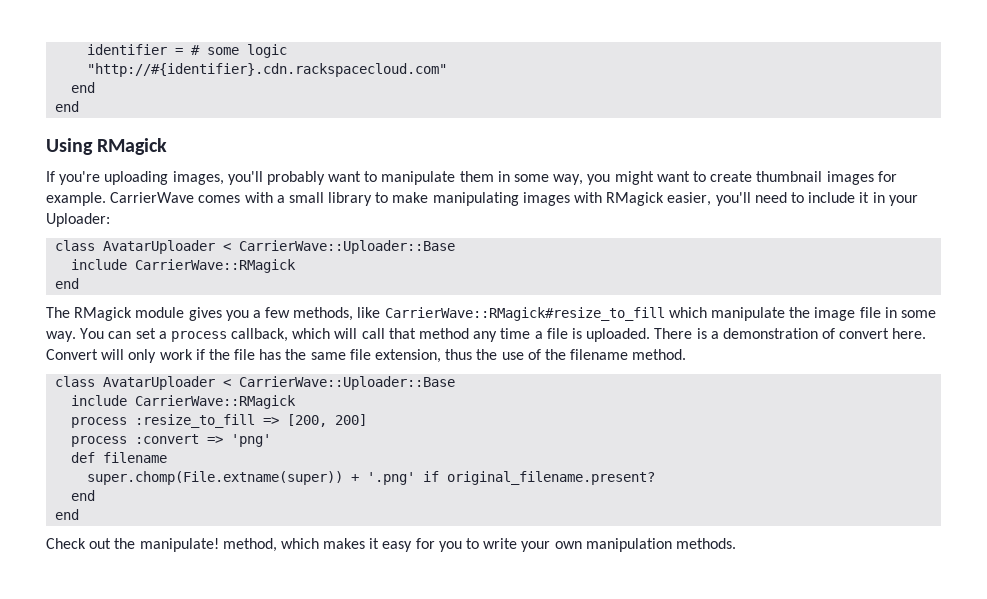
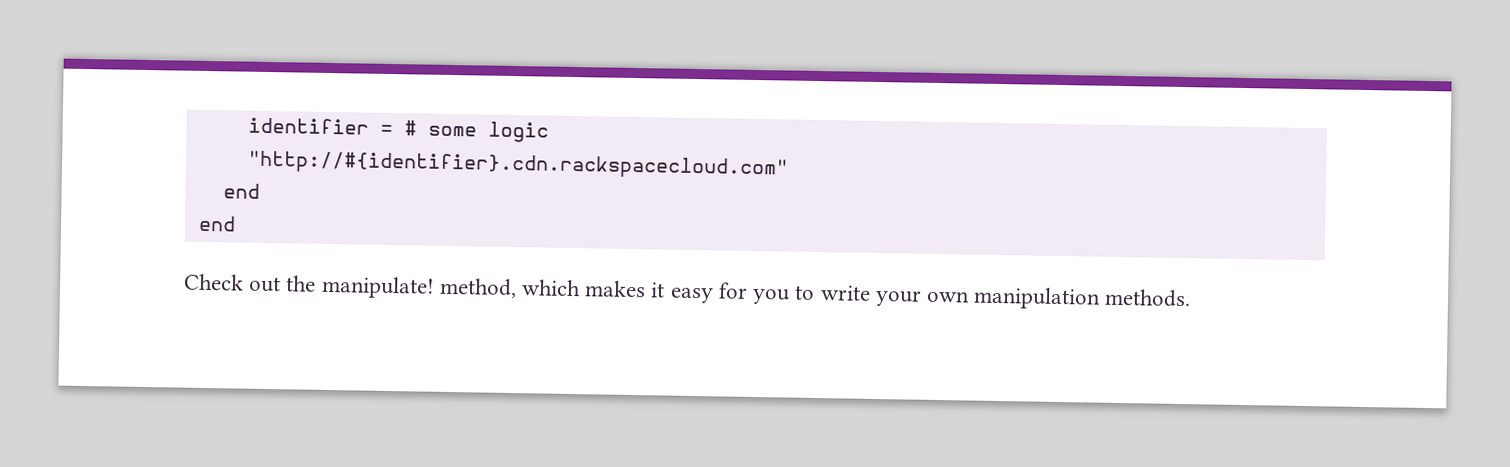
- Using RMagick
- If you're uploading images, you'll probably want to manipulate them in some way, you might want to create thumbnail images for example. CarrierWave comes with a small library to make manipulating images with RMagick easier, you'll need to include it in your Uploader:
- class AvatarUploader < CarrierWave::Uploader::Base
- include CarrierWave::RMagick
- end
- The RMagick module gives you a few methods, like CarrierWave::RMagick#resize_to_fill which manipulate the image file in some way. You can set a process callback, which will call that method any time a file is uploaded. There is a demonstration of convert here. Convert will only work if the file has the same file extension, thus the use of the filename method.
- class AvatarUploader < CarrierWave::Uploader::Base
- include CarrierWave::RMagick
- process :resize_to_fill => [200, 200]
- process :convert => 'png'
- def filename
- super.chomp(File.extname(super)) + '.png' if original_filename.present?
- end
- end

